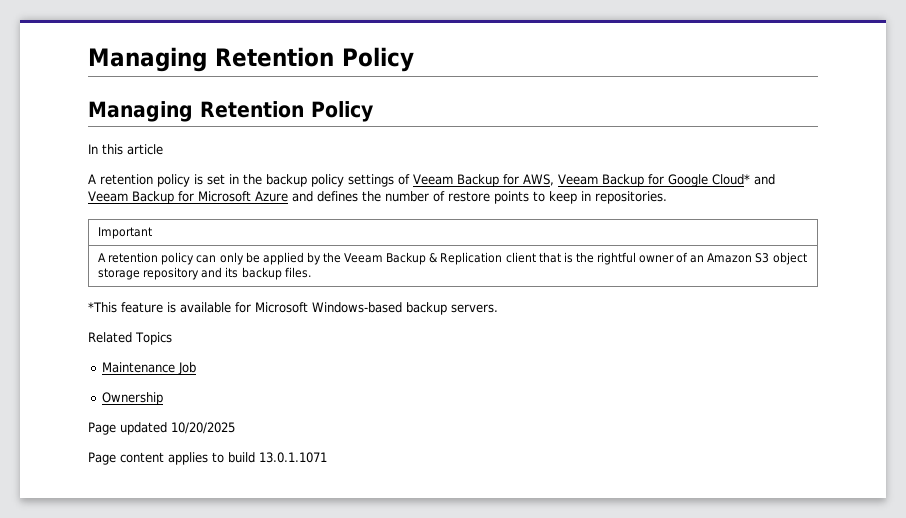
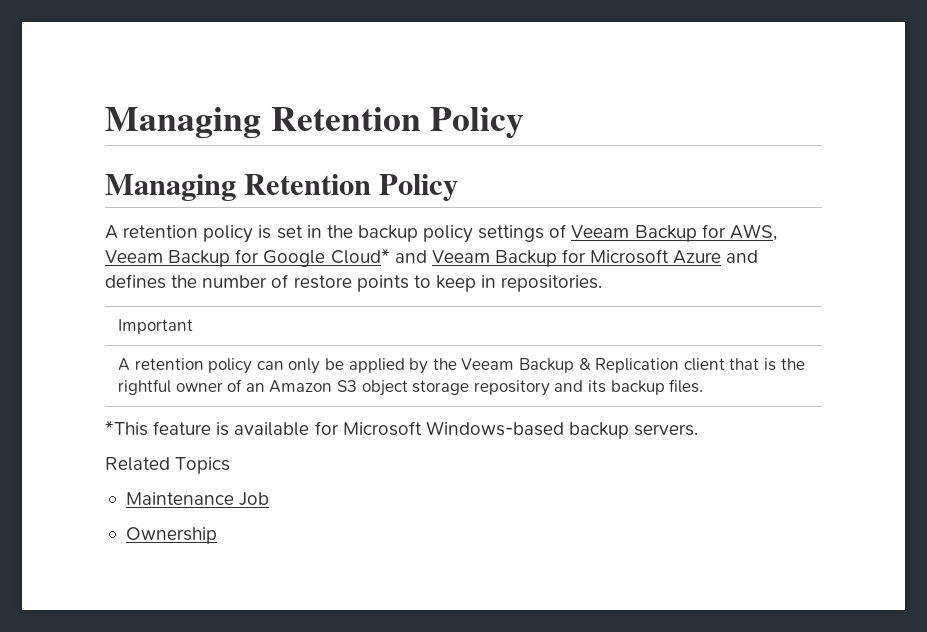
- In this article
- Page updated 10/20/2025
- Page content applies to build 13.0.1.1071

